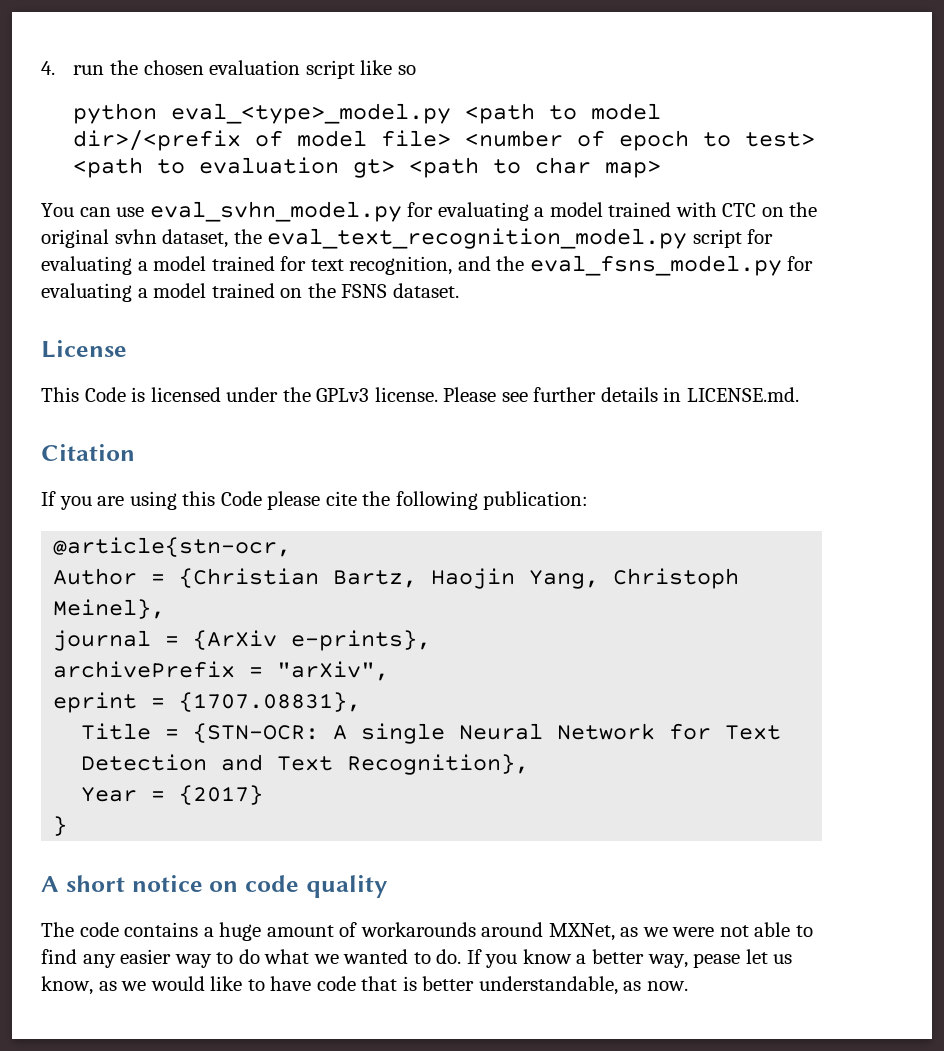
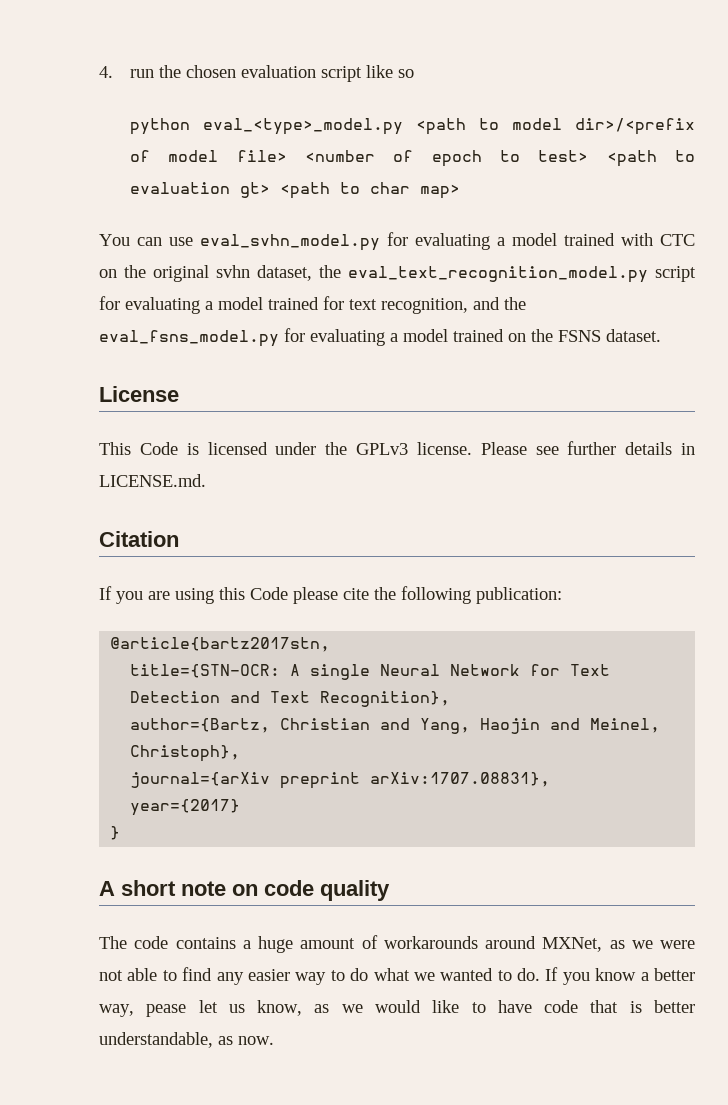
- @article{stn-ocr,
- Author = {Christian Bartz, Haojin Yang, Christoph Meinel},
- journal = {ArXiv e-prints},
- archivePrefix = "arXiv",
- eprint = {1707.08831},
- Title = {STN-OCR: A single Neural Network for Text Detection and Text Recognition},
+ @article{bartz2017stn,
+ title={STN-OCR: A single Neural Network for Text Detection and Text Recognition},
- Year = {2017}
+ author={Bartz, Christian and Yang, Haojin and Meinel, Christoph},
+ journal={arXiv preprint arXiv:1707.08831},
+ year={2017}
- A short notice on code quality
+ A short note on code quality

